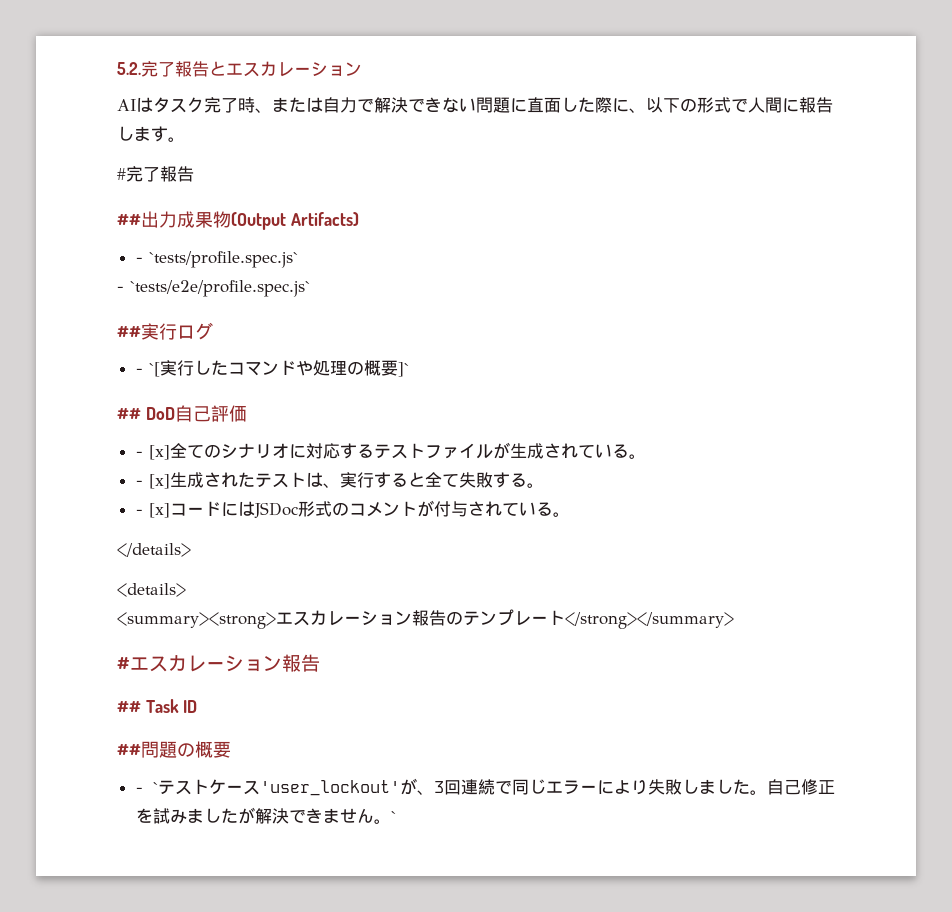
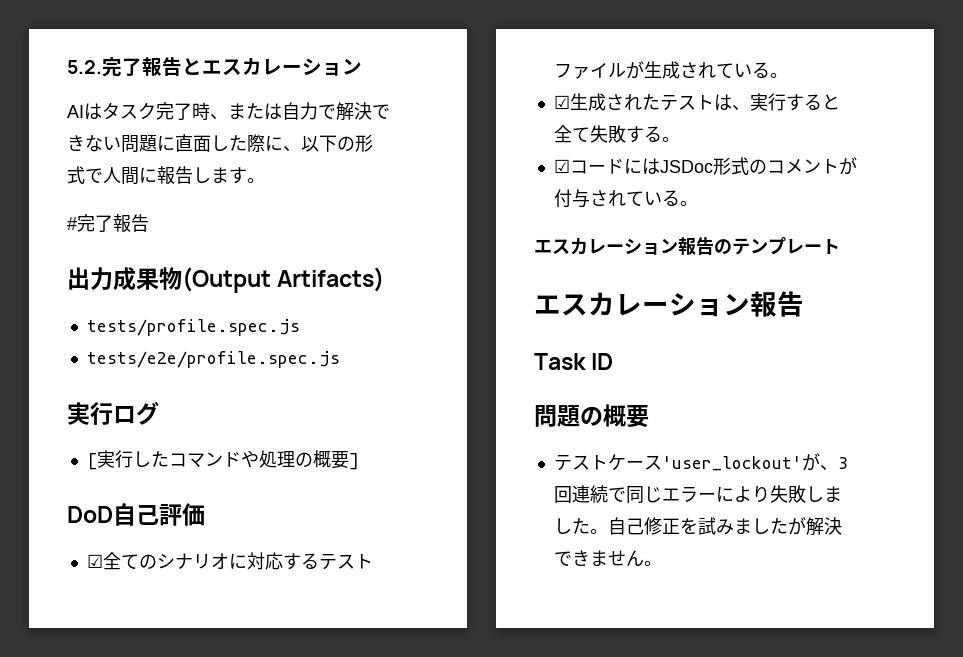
- ##出力成果物(Output Artifacts)
+ 出力成果物(Output Artifacts)
- - `tests/profile.spec.js`
- - `tests/e2e/profile.spec.js`
- ##実行ログ
+ tests/profile.spec.js
+ tests/e2e/profile.spec.js
+ 実行ログ
- - `[実行したコマンドや処理の概要]`
- ## DoD自己評価
+ [実行したコマンドや処理の概要]
+ DoD自己評価
- - [x]全てのシナリオに対応するテストファイルが生成されている。
+ ☑全てのシナリオに対応するテストファイルが生成されている。
- - [x]生成されたテストは、実行すると全て失敗する。
+ ☑生成されたテストは、実行すると全て失敗する。
- - [x]コードにはJSDoc形式のコメントが付与されている。
+ ☑コードにはJSDoc形式のコメントが付与されている。
- </details>
- <details>
- <summary><strong>エスカレーション報告のテンプレート</strong></summary>
- #エスカレーション報告
+ エスカレーション報告のテンプレート
+ エスカレーション報告
- ## Task ID
+ Task ID
- ##問題の概要
+ 問題の概要
- - `テストケース'user_lockout'が、3回連続で同じエラーにより失敗しました。
+ テストケース'user_lockout'が、3回連続で同じエラーにより失敗しました。
- 自己修正を試みましたが解決できません。`
+ 自己修正を試みましたが解決できません。

